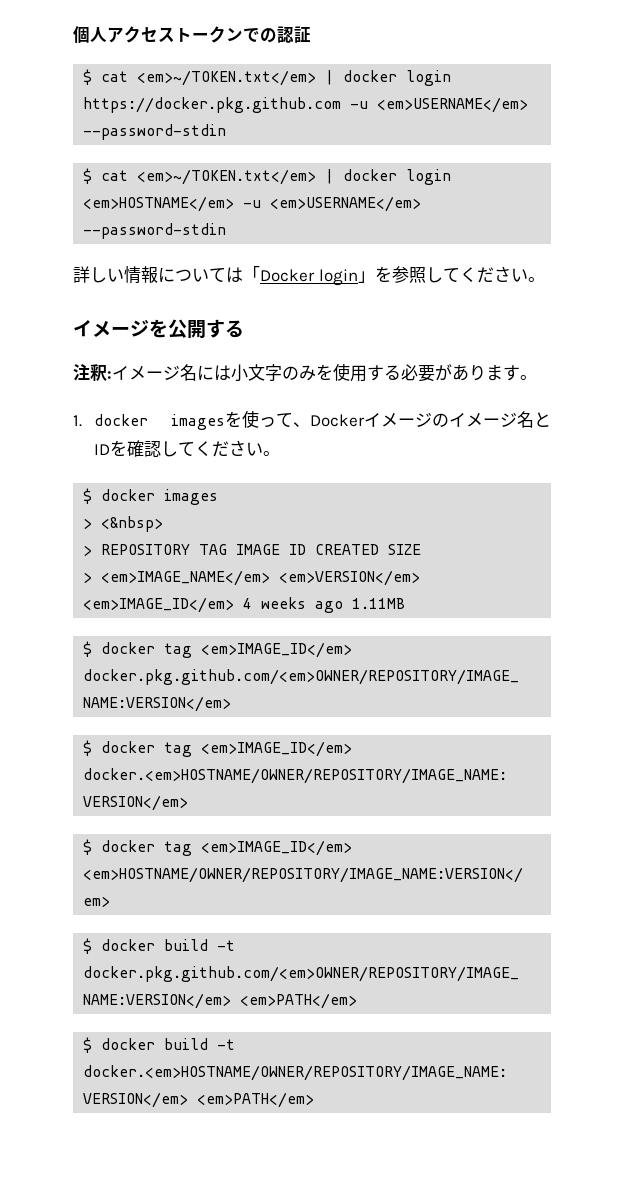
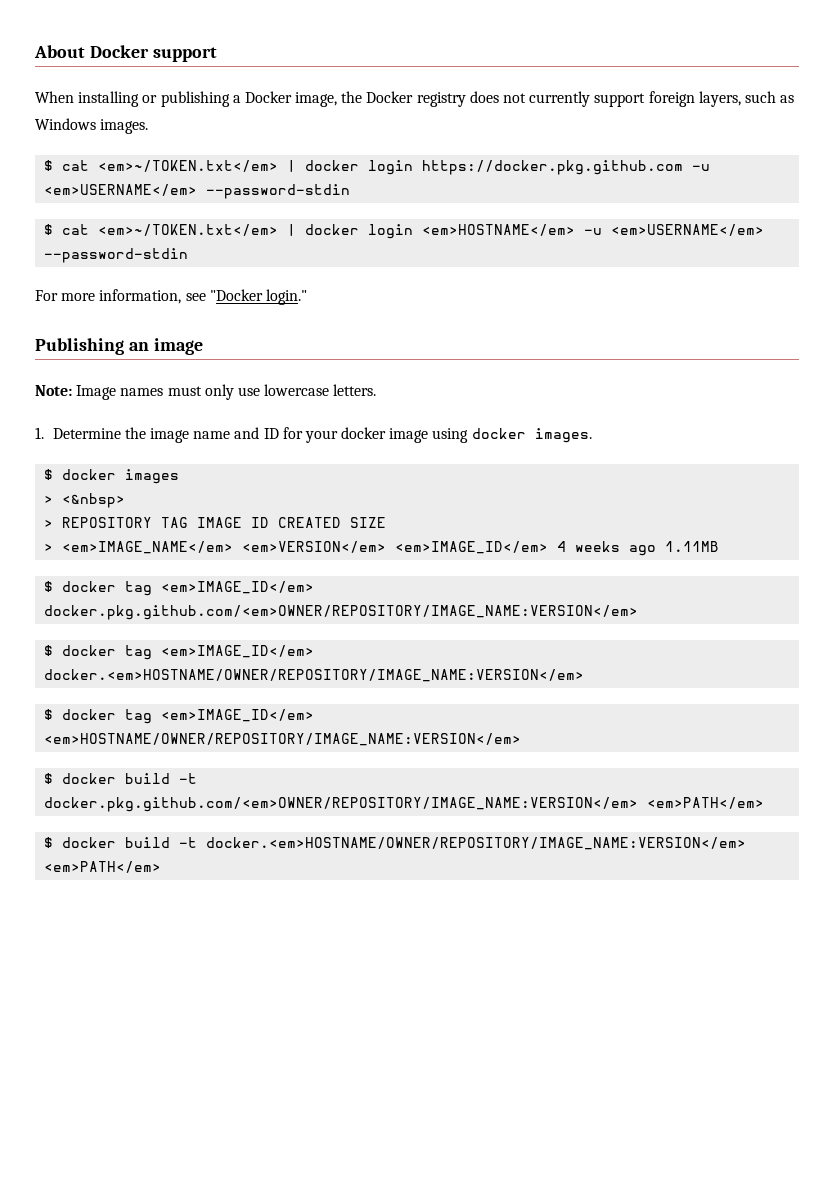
- 個人アクセストークンでの認証
+ About Docker support
+ When installing or publishing a Docker image, the Docker registry does not currently support foreign layers, such as Windows images.
- 詳しい情報については「Docker login」を参照してください。
- イメージを公開する
- 注釈:イメージ名には小文字のみを使用する必要があります。
- 1. docker imagesを使って、Dockerイメージのイメージ名とIDを確認してください。
+ For more information, see "Docker login."
+ Publishing an image
+ Note: Image names must only use lowercase letters.
+ 1. Determine the image name and ID for your docker image using docker images.

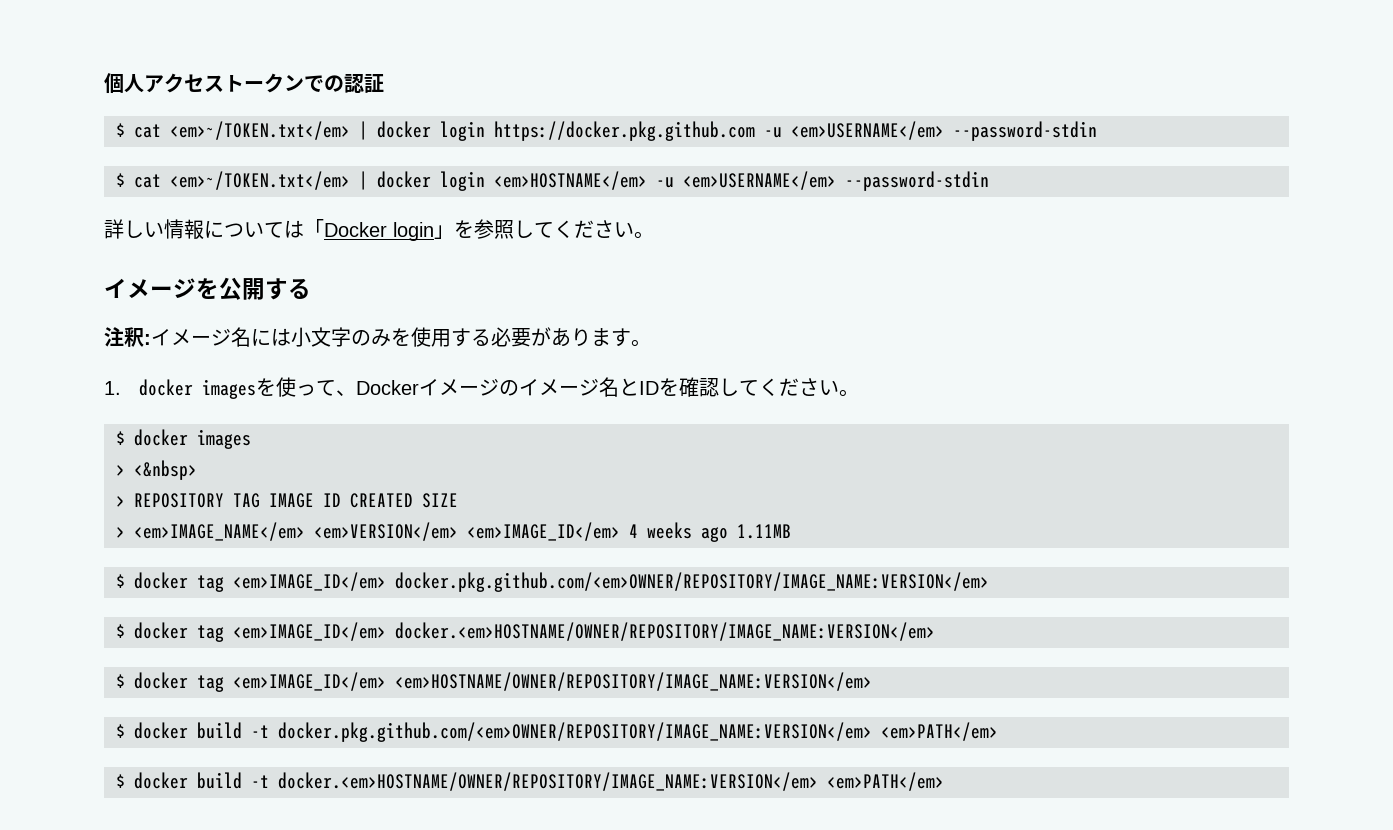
- About Docker support
- When installing or publishing a Docker image, the Docker registry does not currently support foreign layers, such as Windows images.
+ 個人アクセストークンでの認証
- For more information, see "Docker login."
- Publishing an image
- Note: Image names must only use lowercase letters.
- 1. Determine the image name and ID for your docker image using docker images.
+ 詳しい情報については「Docker login」を参照してください。
+ イメージを公開する
+ 注釈:イメージ名には小文字のみを使用する必要があります。
+ 1. docker imagesを使って、Dockerイメージのイメージ名とIDを確認してください。

